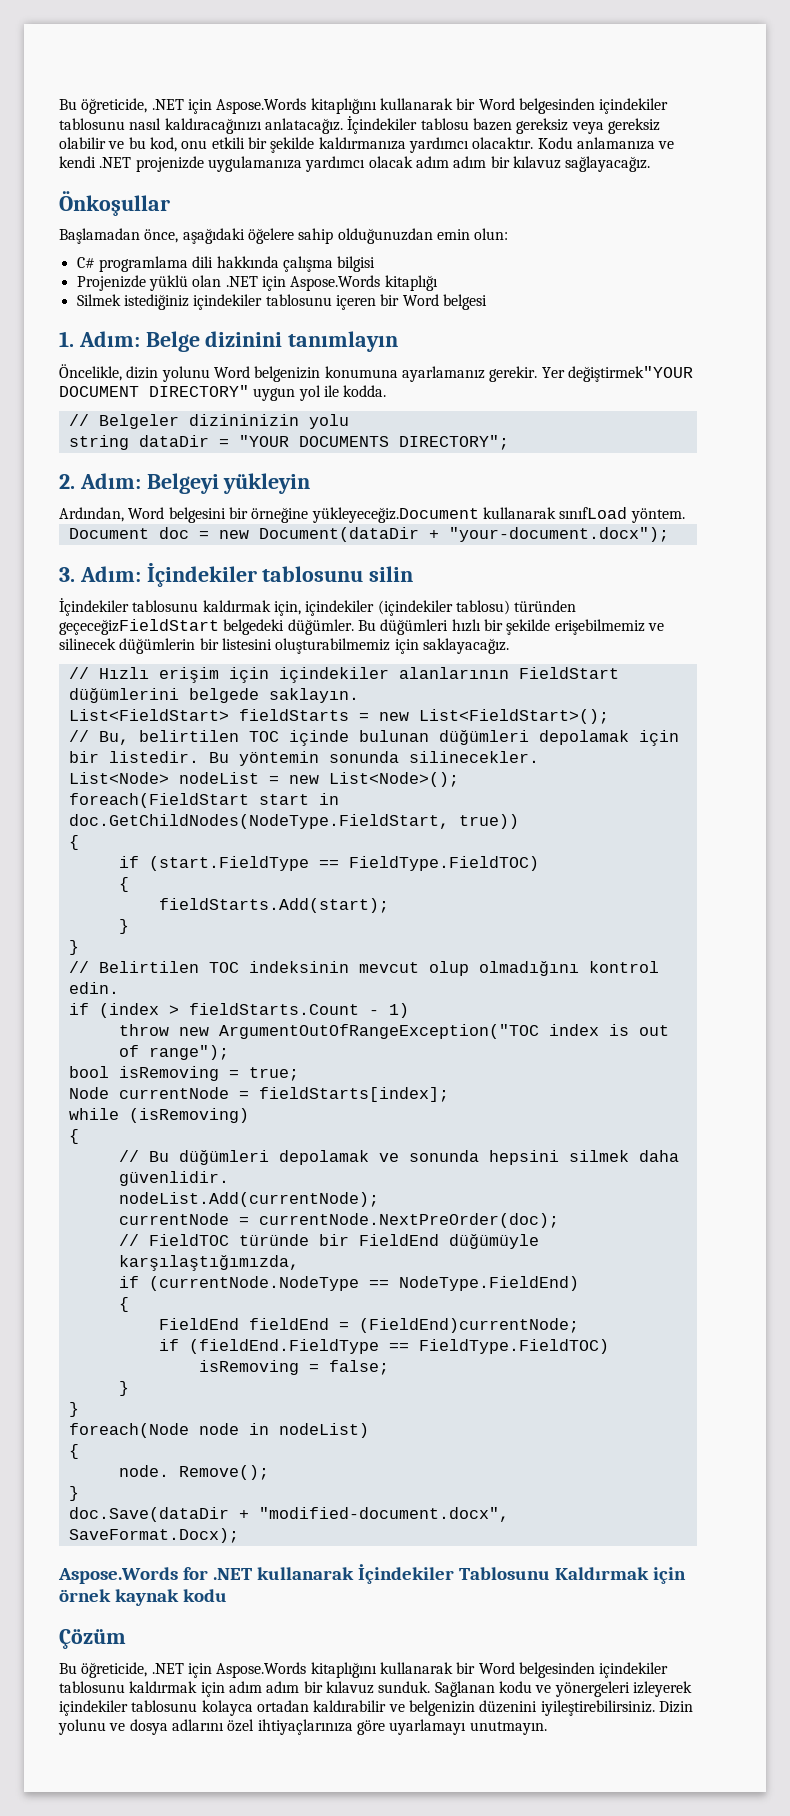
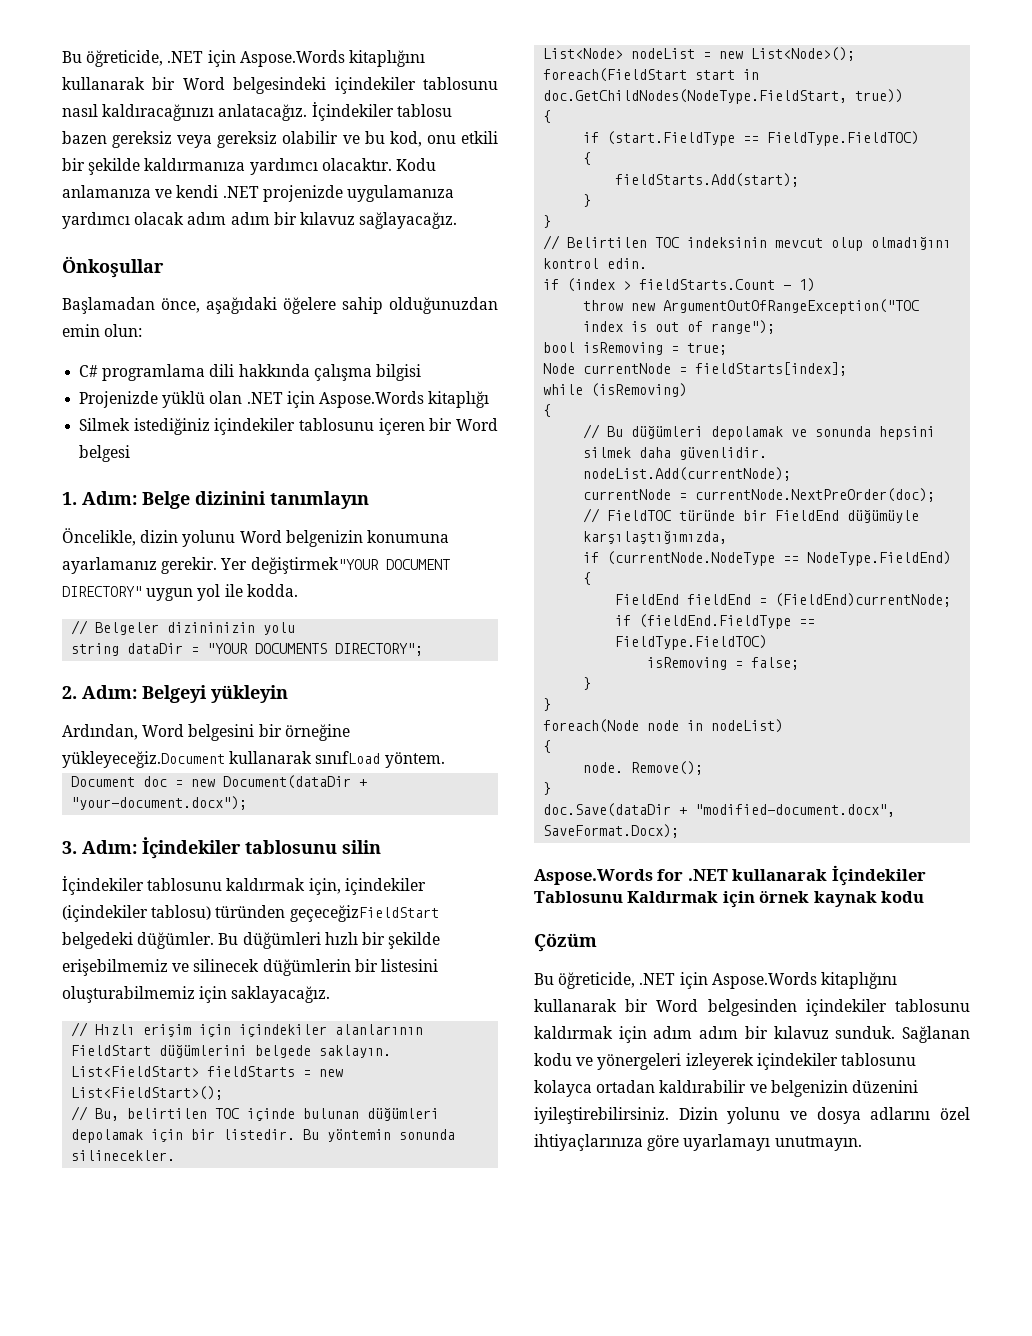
- Bu öğreticide, .NET için Aspose.Words kitaplığını kullanarak bir Word belgesinden içindekiler tablosunu nasıl kaldıracağınızı anlatacağız.
+ Bu öğreticide, .NET için Aspose.Words kitaplığını kullanarak bir Word belgesindeki içindekiler tablosunu nasıl kaldıracağınızı anlatacağız.

